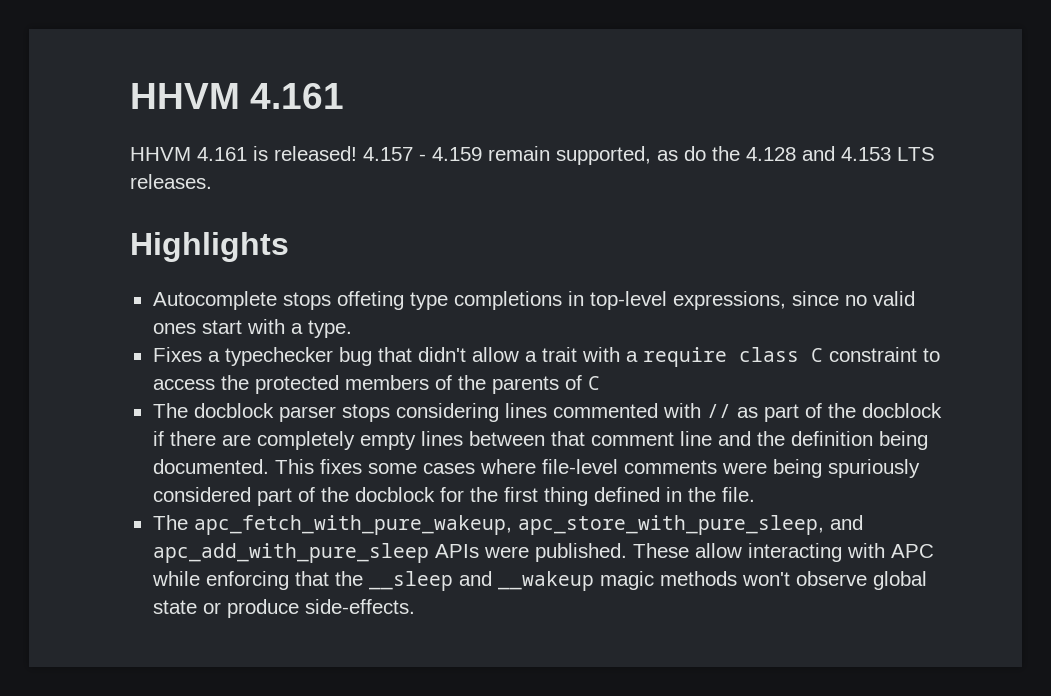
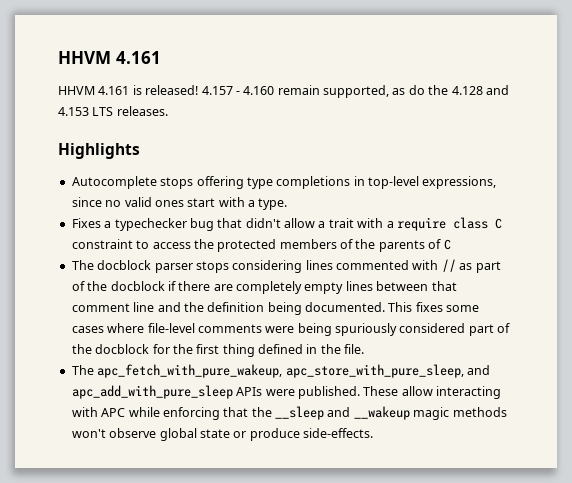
- 4.157 - 4.159 remain supported, as do the 4.128 and 4.153 LTS releases.
+ 4.157 - 4.160 remain supported, as do the 4.128 and 4.153 LTS releases.
- Autocomplete stops offeting type completions in top-level expressions, since no valid ones start with a type.
+ Autocomplete stops offering type completions in top-level expressions, since no valid ones start with a type.

